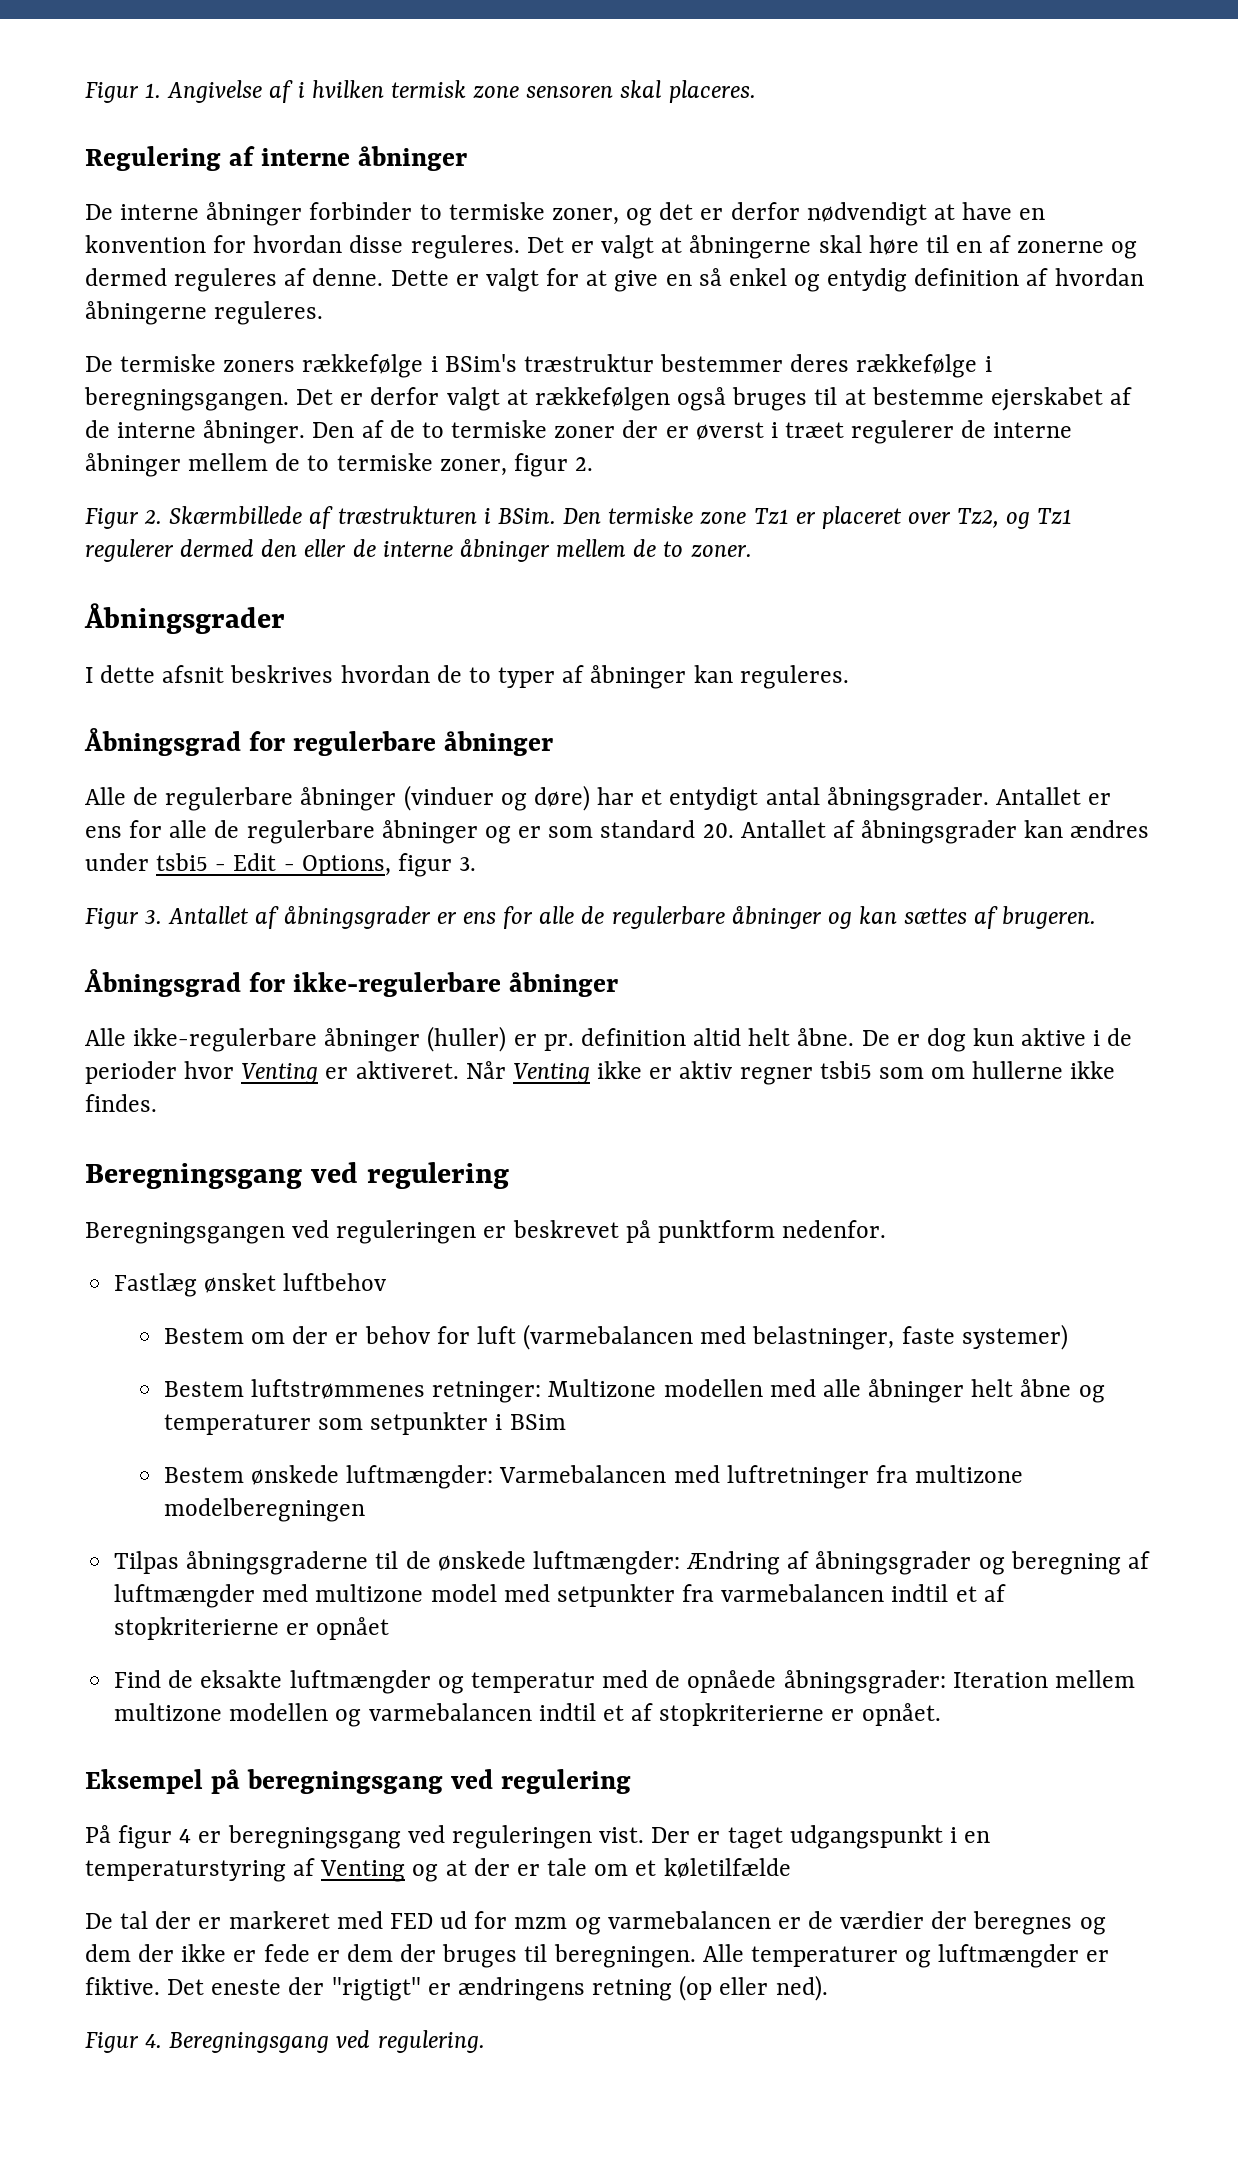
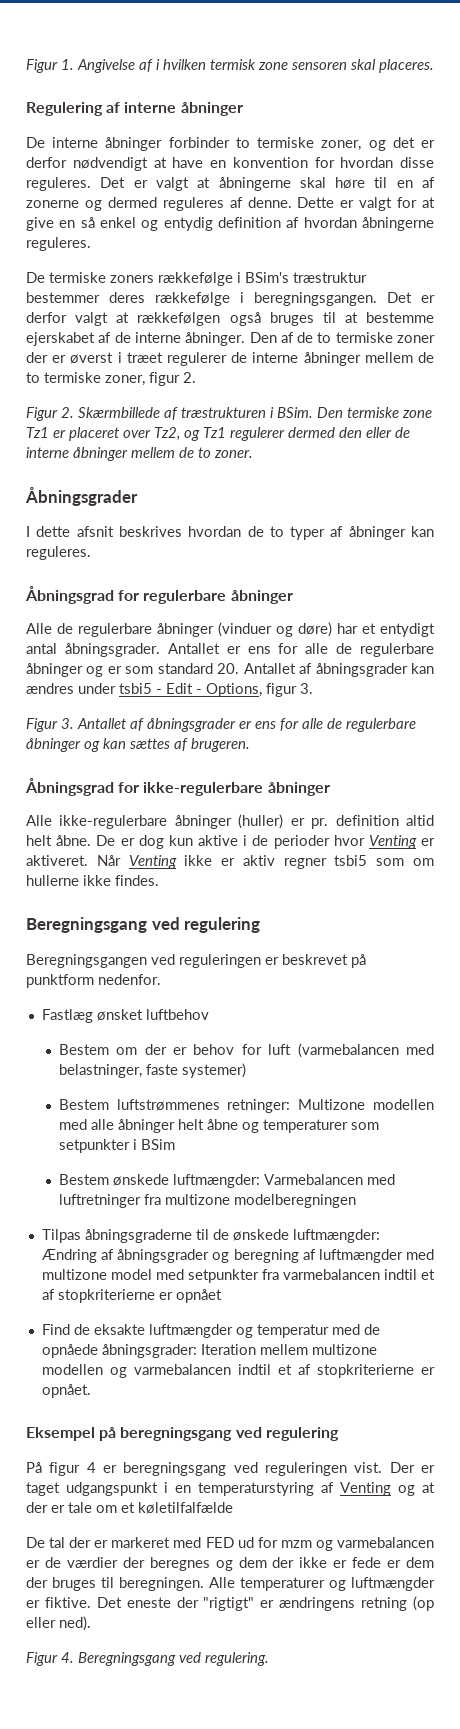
- Der er taget udgangspunkt i en temperaturstyring af Venting og at der er tale om et køletilfælde
+ Der er taget udgangspunkt i en temperaturstyring af Venting og at der er tale om et køletilfalfælde

